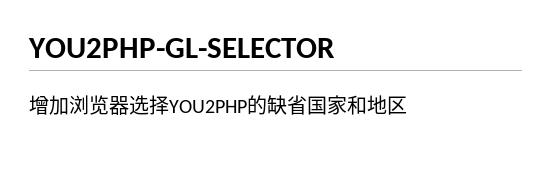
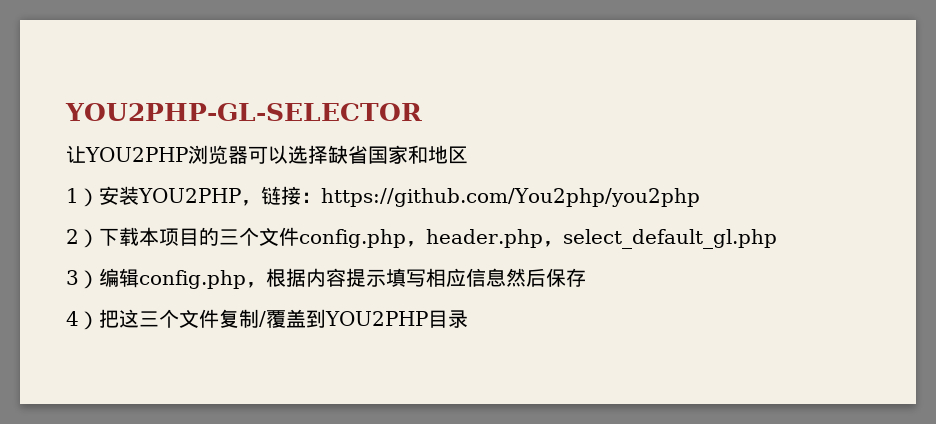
- 增加浏览器选择YOU2PHP的缺省国家和地区
+ 让YOU2PHP浏览器可以选择缺省国家和地区
+ 1）安装YOU2PHP，链接：https://github.com/You2php/you2php
+ 2）下载本项目的三个文件config.php，header.php，select_default_gl.php
+ 3）编辑config.php，根据内容提示填写相应信息然后保存
+ 4）把这三个文件复制/覆盖到YOU2PHP目录

